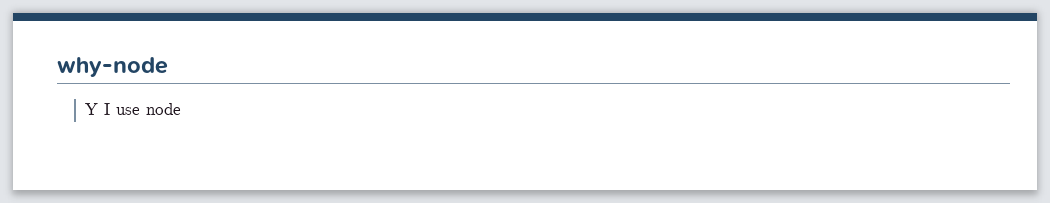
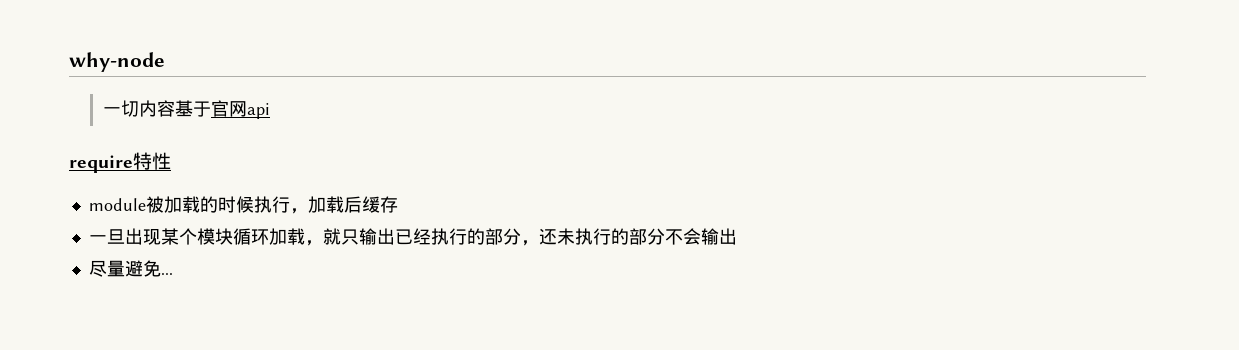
- Y I use node
+ 一切内容基于官网api
+ require特性
+ module被加载的时候执行，加载后缓存
+ 一旦出现某个模块循环加载，就只输出已经执行的部分，还未执行的部分不会输出
+ 尽量避免...

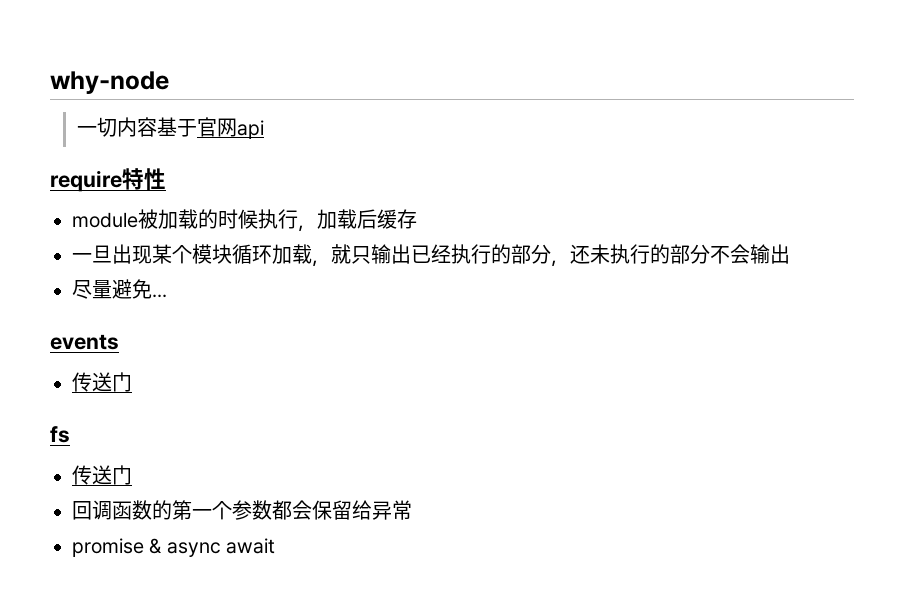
+ events
+ 传送门
+ fs
+ 传送门
+ 回调函数的第一个参数都会保留给异常
+ promise & async await

